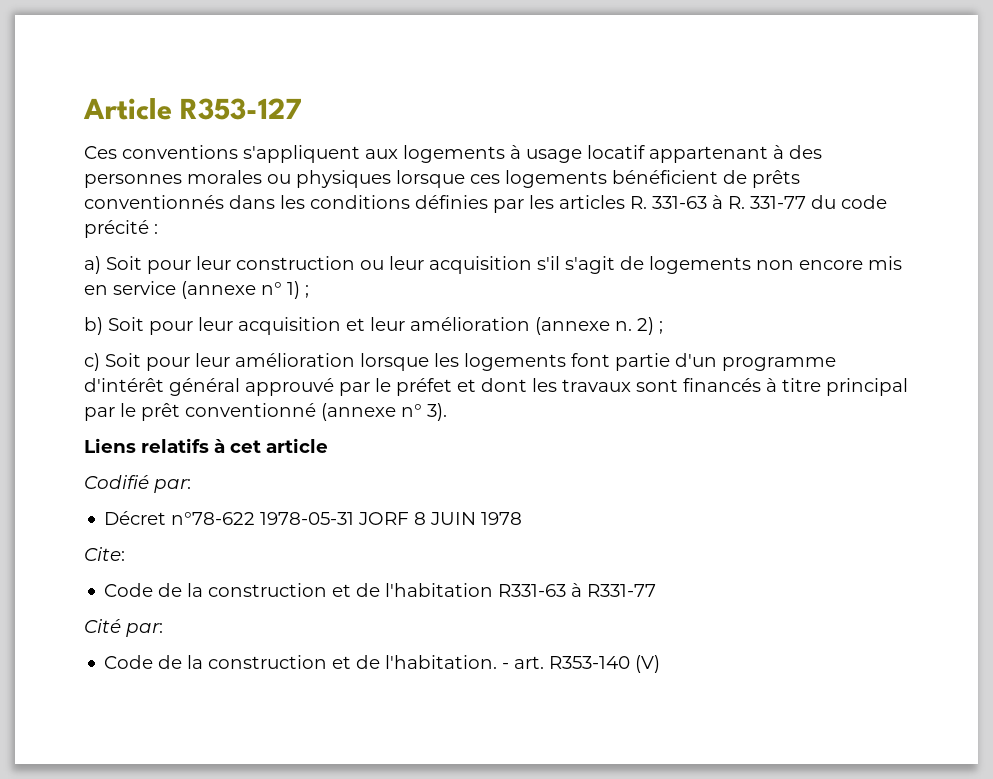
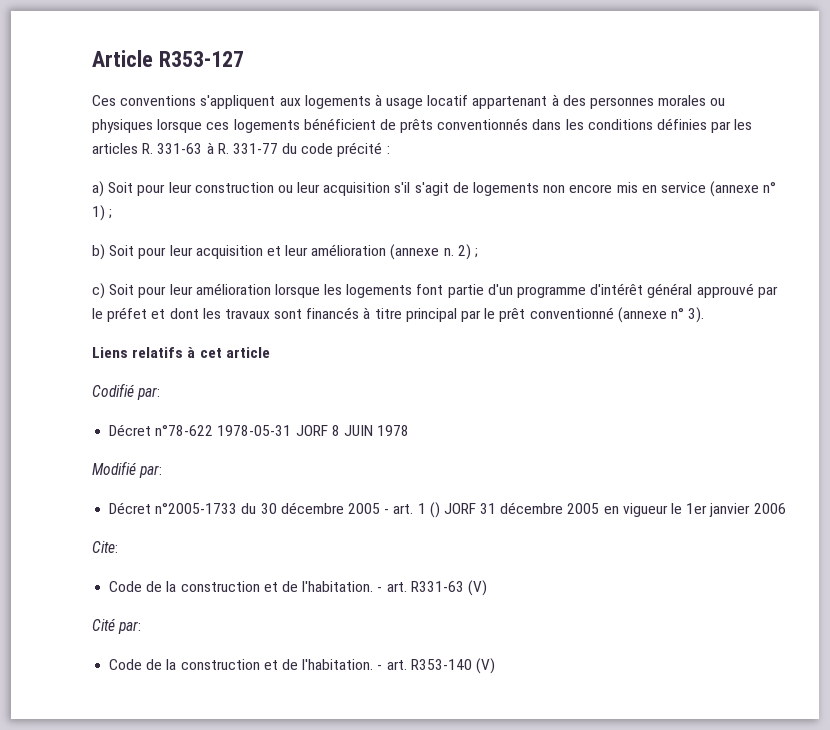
+ Modifié par:
+ Décret n°2005-1733 du 30 décembre 2005 - art. 1 () JORF 31 décembre 2005 en vigueur le 1er janvier 2006
- Code de la construction et de l'habitation R331-63 à R331-77
+ Code de la construction et de l'habitation. - art. R331-63 (V)

